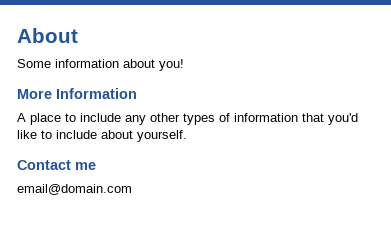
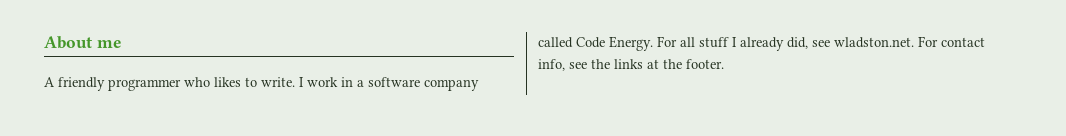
- About
- Some information about you!
- More Information
- A place to include any other types of information that you'd like to include about yourself.
- Contact me
- email@domain.com
+ About me
+ A friendly programmer who likes to write. I work in a software company called Code Energy. For all stuff I already did, see wladston.net. For contact info, see the links at the footer.

